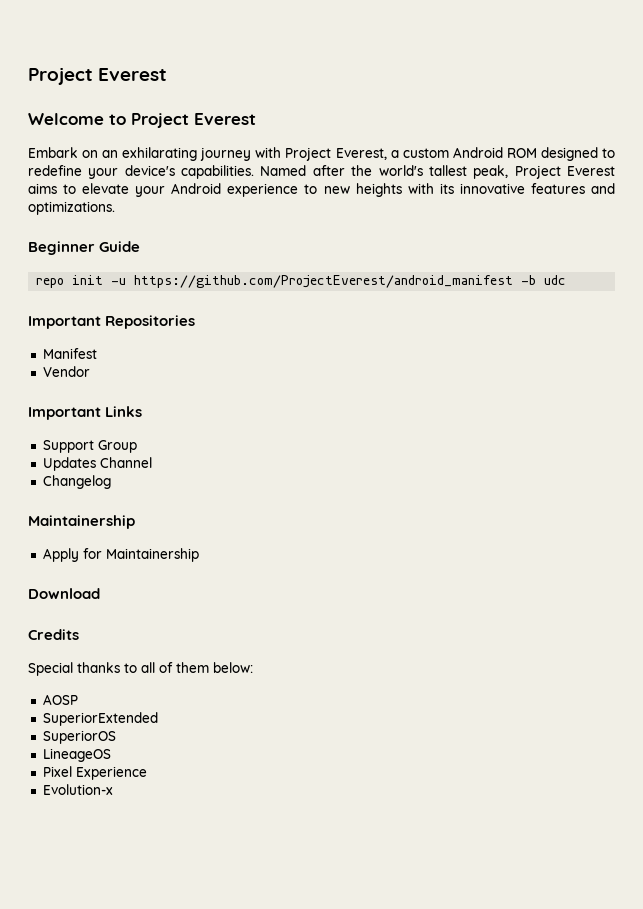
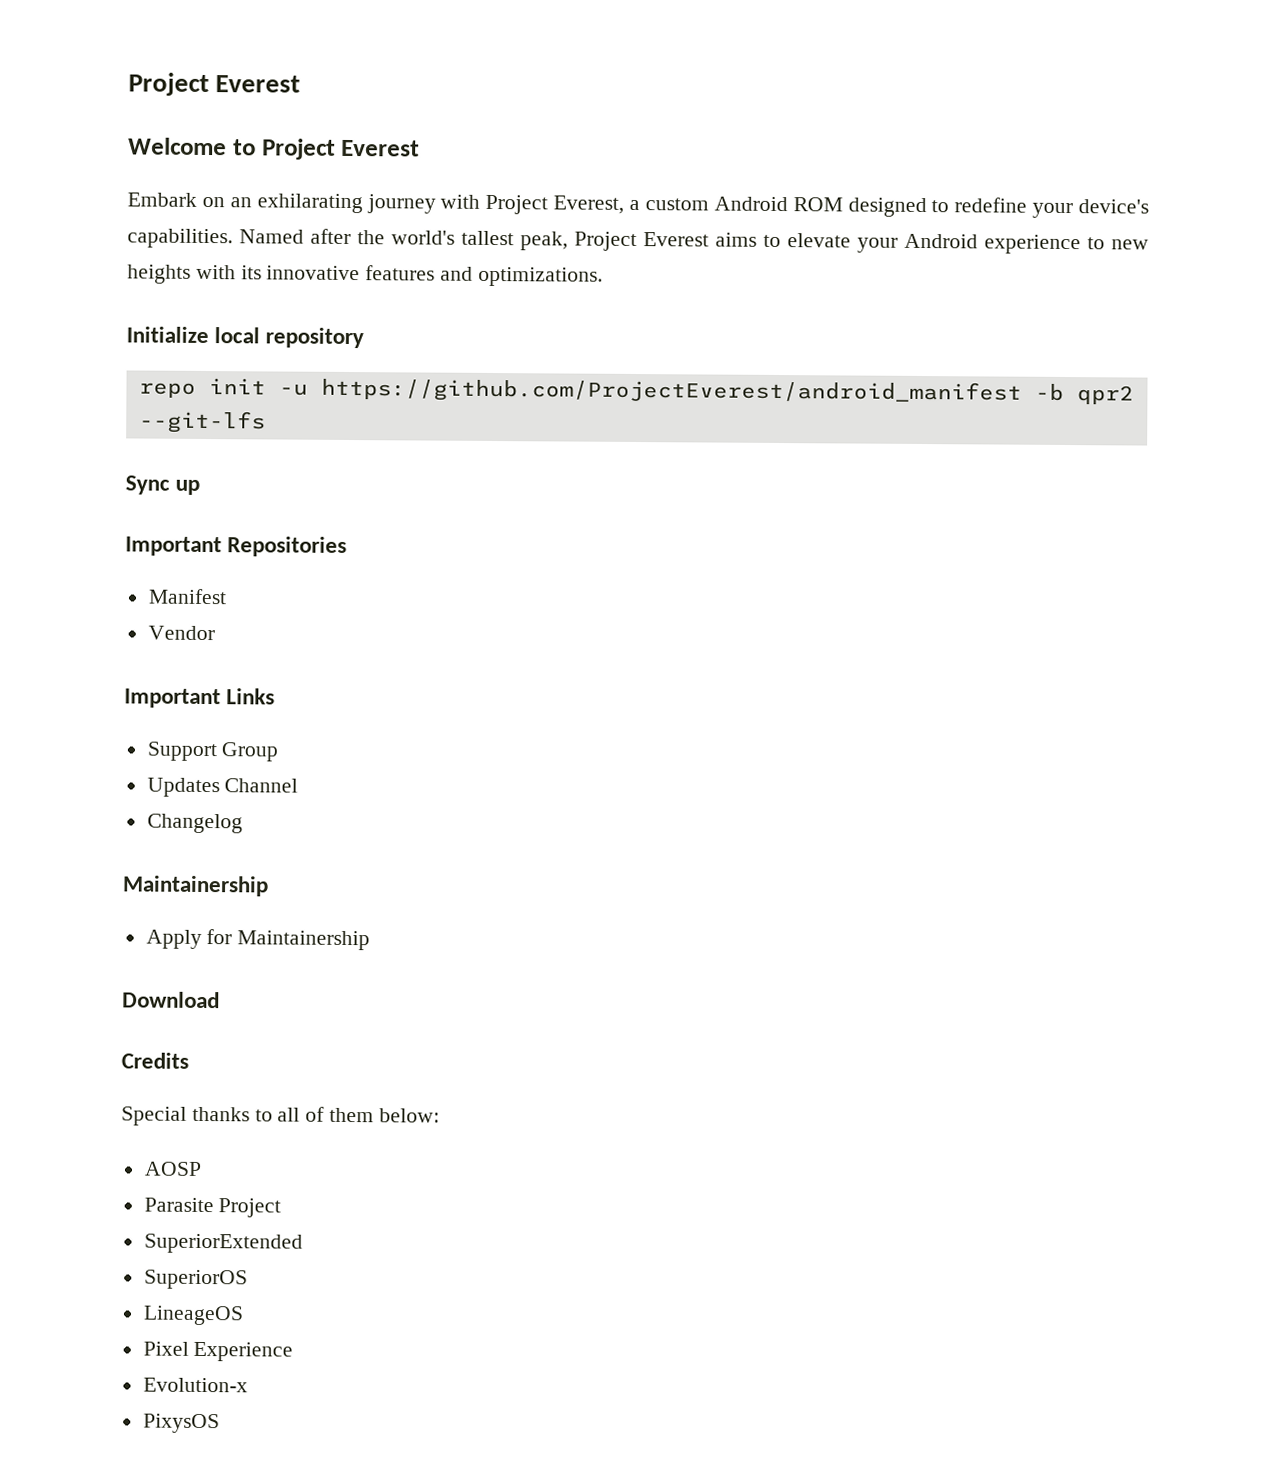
- Beginner Guide
+ Initialize local repository
- repo init -u https://github.com/ProjectEverest/android_manifest -b udc
+ repo init -u https://github.com/ProjectEverest/android_manifest -b qpr2 --git-lfs
+ Sync up
+ Parasite Project
+ PixysOS

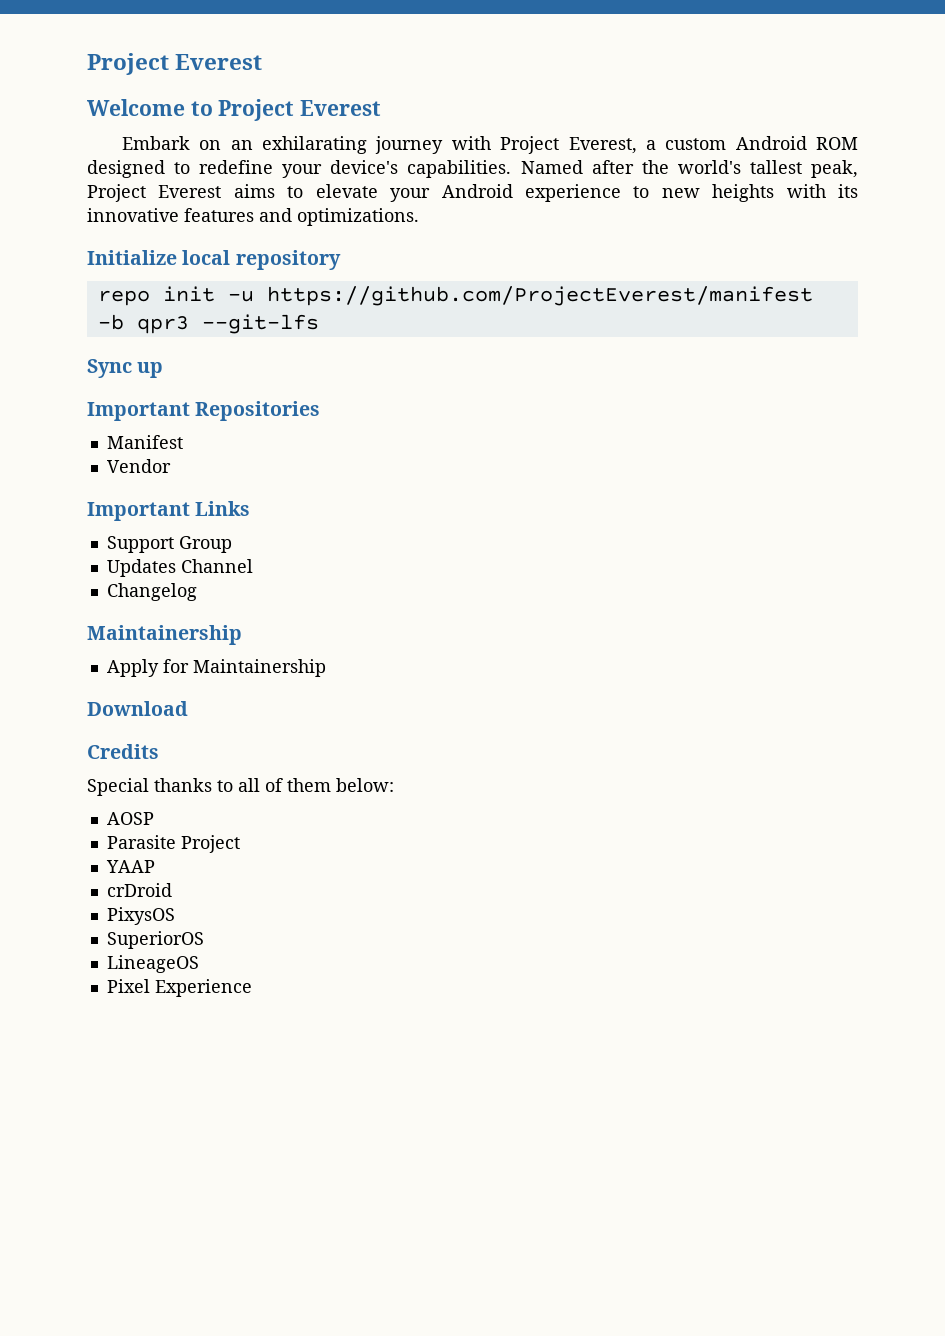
- repo init -u https://github.com/ProjectEverest/android_manifest -b qpr2 --git-lfs
+ repo init -u https://github.com/ProjectEverest/manifest -b qpr3 --git-lfs
- SuperiorExtended
+ YAAP
+ crDroid
+ PixysOS
- Evolution-x
- PixysOS

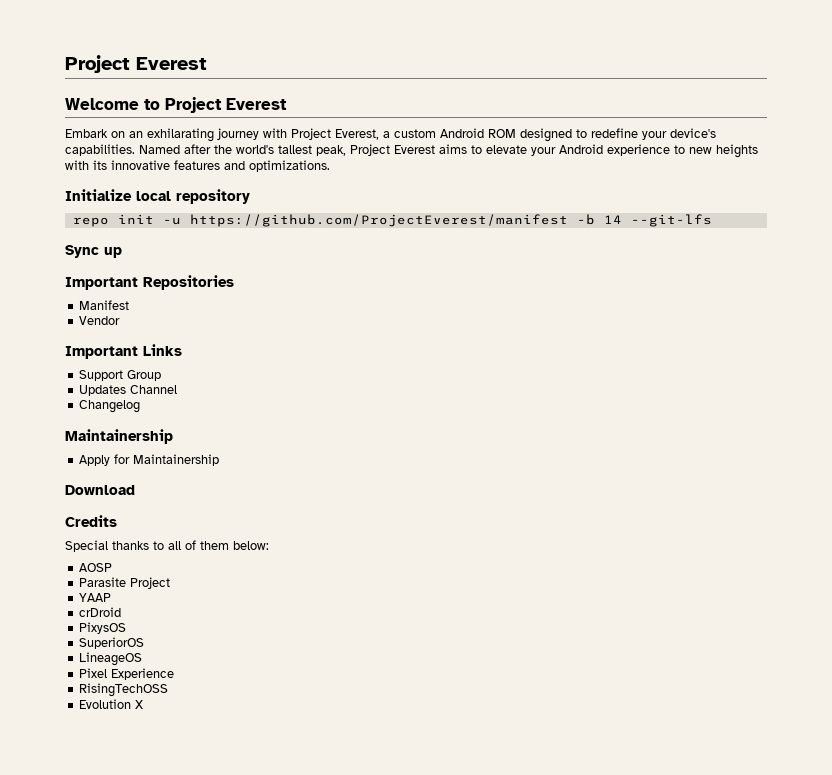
- repo init -u https://github.com/ProjectEverest/manifest -b qpr3 --git-lfs
+ repo init -u https://github.com/ProjectEverest/manifest -b 14 --git-lfs
+ RisingTechOSS
+ Evolution X

